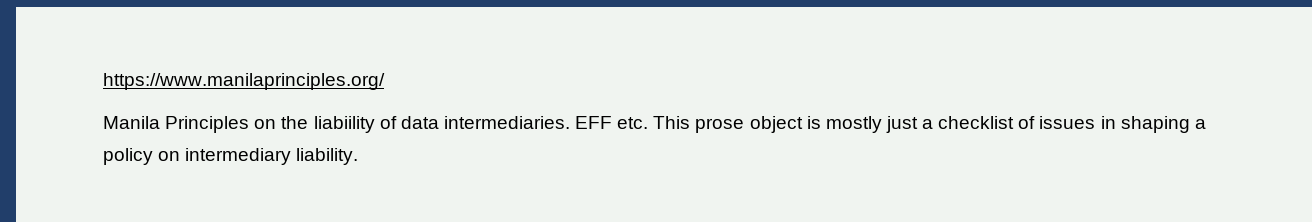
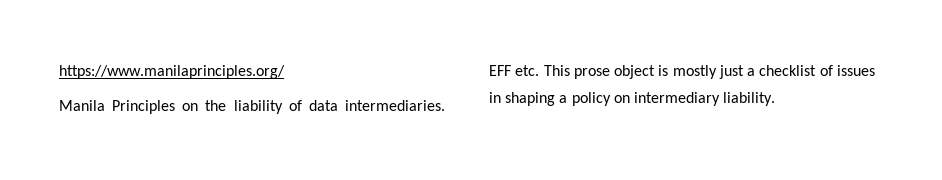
- Manila Principles on the liabiility of data intermediaries.
+ Manila Principles on the liability of data intermediaries.

